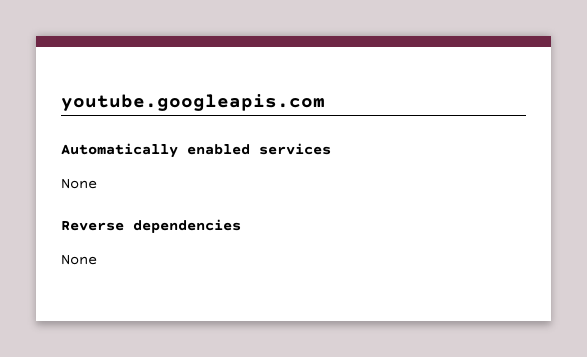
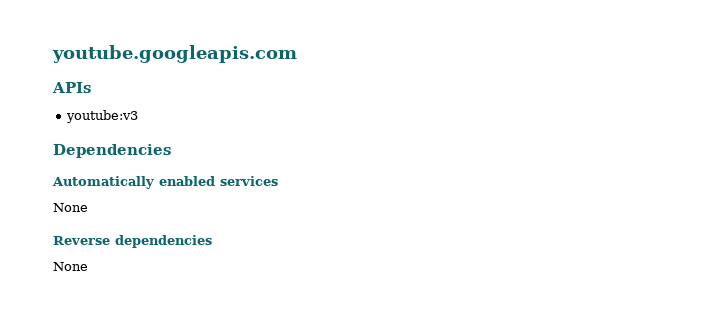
+ APIs
+ youtube:v3
+ Dependencies

